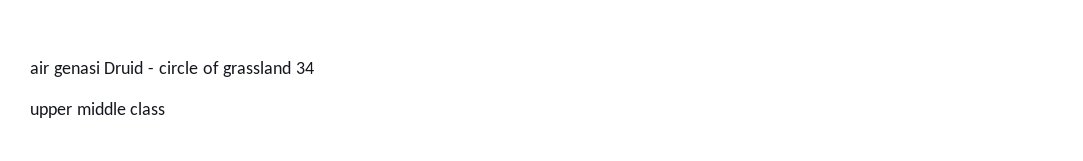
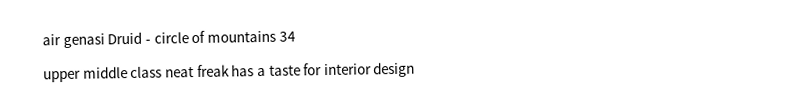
- air genasi Druid - circle of grassland 34
+ air genasi Druid - circle of mountains 34
- upper middle class
+ upper middle class neat freak has a taste for interior design

